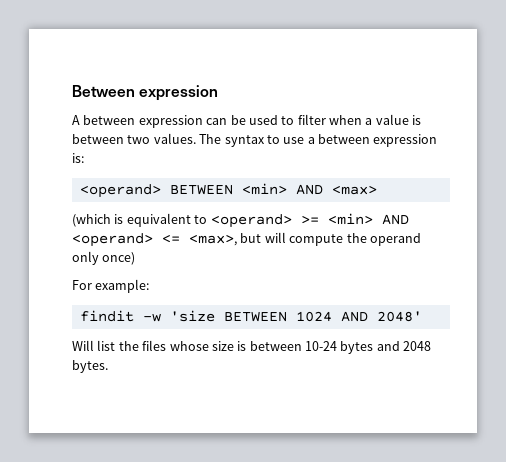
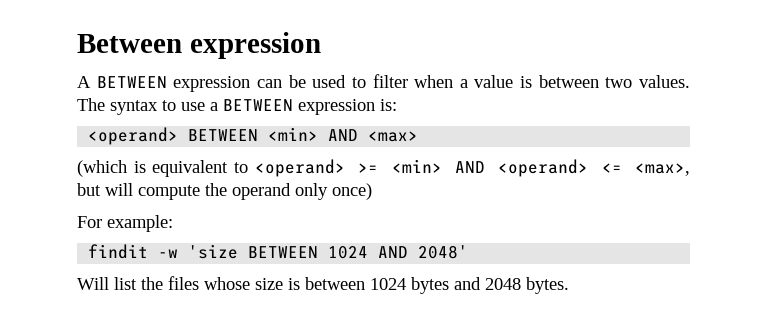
- A between expression can be used to filter when a value is between two values.
+ A BETWEEN expression can be used to filter when a value is between two values.
- The syntax to use a between expression is:
+ The syntax to use a BETWEEN expression is:
- Will list the files whose size is between 10-24 bytes and 2048 bytes.
+ Will list the files whose size is between 1024 bytes and 2048 bytes.

